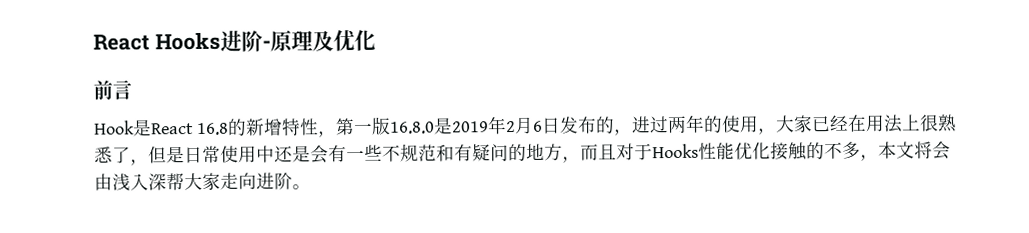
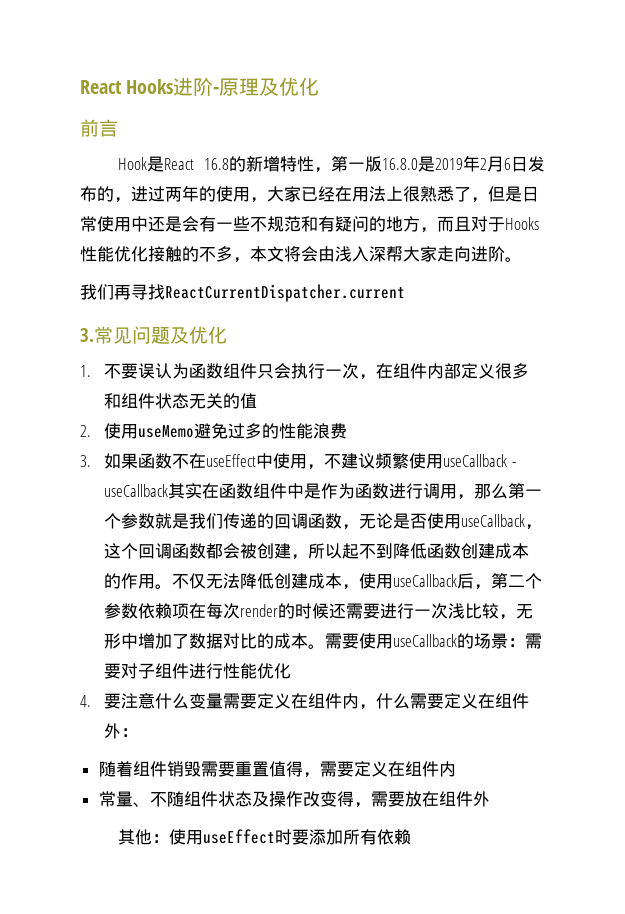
+ 我们再寻找ReactCurrentDispatcher.current
+ 3.常见问题及优化
+ 1.不要误认为函数组件只会执行一次，在组件内部定义很多和组件状态无关的值
+ 2.使用useMemo避免过多的性能浪费
+ 3.如果函数不在useEffect中使用，不建议频繁使用useCallback - useCallback其实在函数组件中是作为函数进行调用，那么第一个参数就是我们传递的回调函数，无论是否使用useCallback，这个回调函数都会被创建，所以起不到降低函数创建成本的作用。不仅无法降低创建成本，使用useCallback后，第二个参数依赖项在每次render的时候还需要进行一次浅比较，无形中增加了数据对比的成本。需要使用useCallback的场景：需要对子组件进行性能优化
+ 4.要注意什么变量需要定义在组件内，什么需要定义在组件外：
+ 随着组件销毁需要重置值得，需要定义在组件内
+ 常量、不随组件状态及操作改变得，需要放在组件外
+ 其他：使用useEffect时要添加所有依赖

